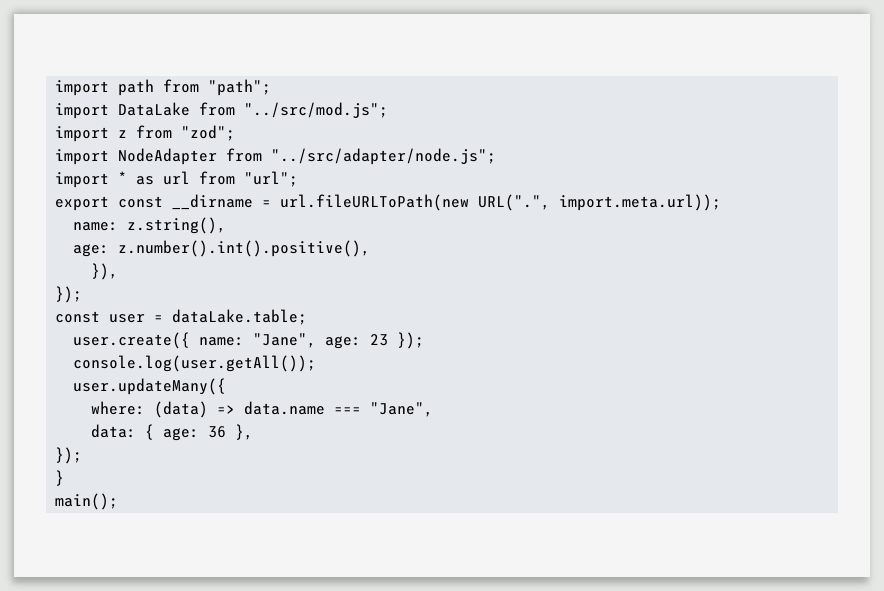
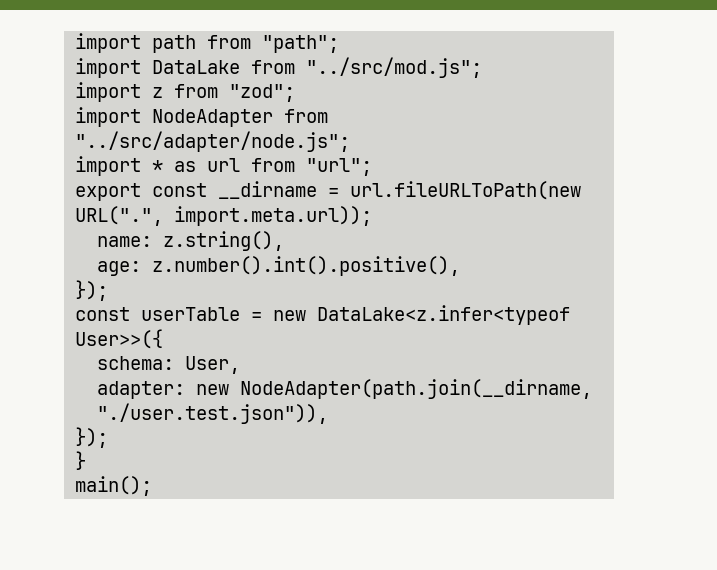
- }),
- const user = dataLake.table;
- user.create({ name: "Jane", age: 23 });
- console.log(user.getAll());
- user.updateMany({
- where: (data) => data.name === "Jane",
- data: { age: 36 },
+ const userTable = new DataLake<z.infer<typeof User>>({
+ schema: User,
+ adapter: new NodeAdapter(path.join(__dirname, "./user.test.json")),

